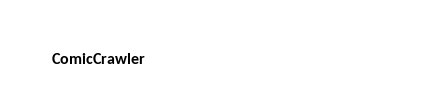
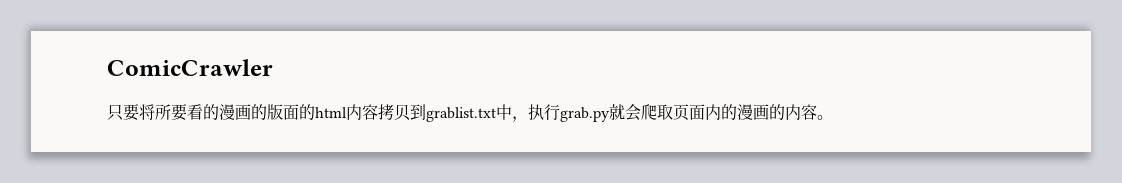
+ 只要将所要看的漫画的版面的html内容拷贝到grablist.txt中，执行grab.py就会爬取页面内的漫画的内容。

